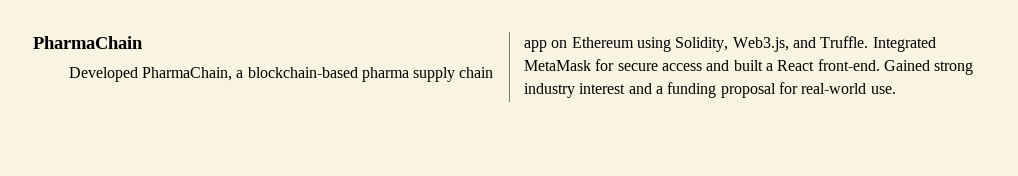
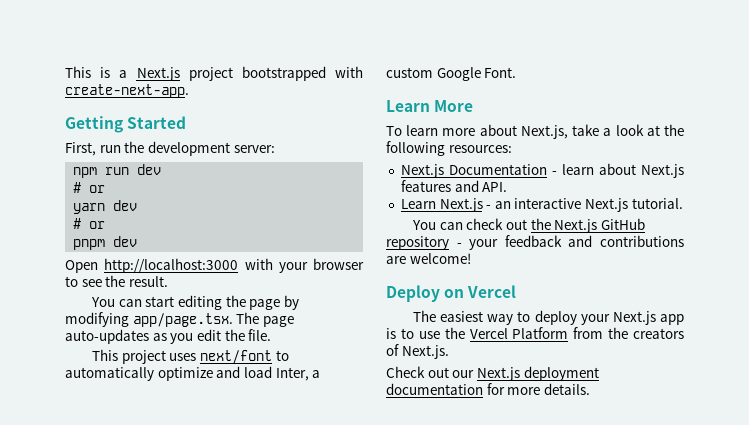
- PharmaChain
- Developed PharmaChain, a blockchain-based pharma supply chain app on Ethereum using Solidity, Web3.js, and Truffle. Integrated MetaMask for secure access and built a React front-end. Gained strong industry interest and a funding proposal for real-world use.
+ This is a Next.js project bootstrapped with create-next-app.
+ Getting Started
+ First, run the development server:
+ npm run dev
+ # or
+ yarn dev
+ # or
+ pnpm dev
+ Open http://localhost:3000 with your browser to see the result.
+ You can start editing the page by modifying app/page.tsx. The page auto-updates as you edit the file.
+ This project uses next/font to automatically optimize and load Inter, a custom Google Font.
+ Learn More
+ To learn more about Next.js, take a look at the following resources:
+ Next.js Documentation - learn about Next.js features and API.
+ Learn Next.js - an interactive Next.js tutorial.
+ You can check out the Next.js GitHub repository - your feedback and contributions are welcome!
+ Deploy on Vercel
+ The easiest way to deploy your Next.js app is to use the Vercel Platform from the creators of Next.js.
+ Check out our Next.js deployment documentation for more details.

